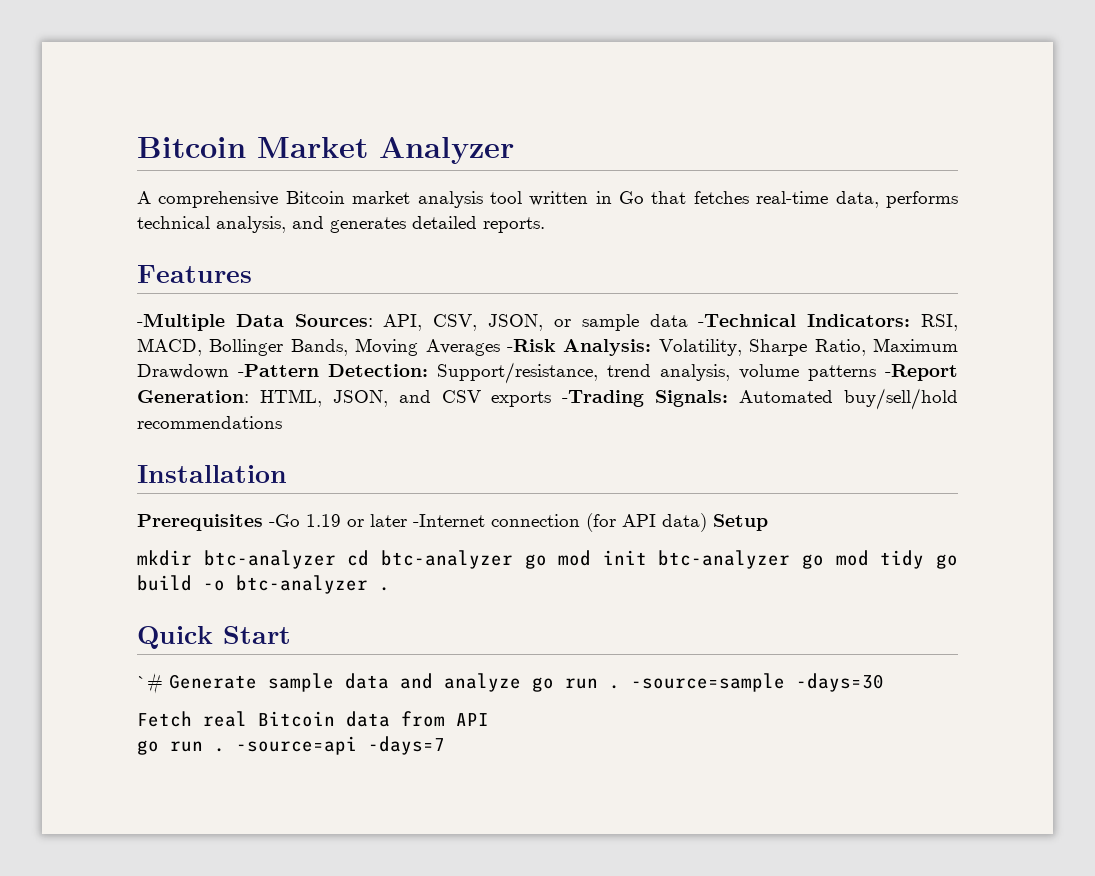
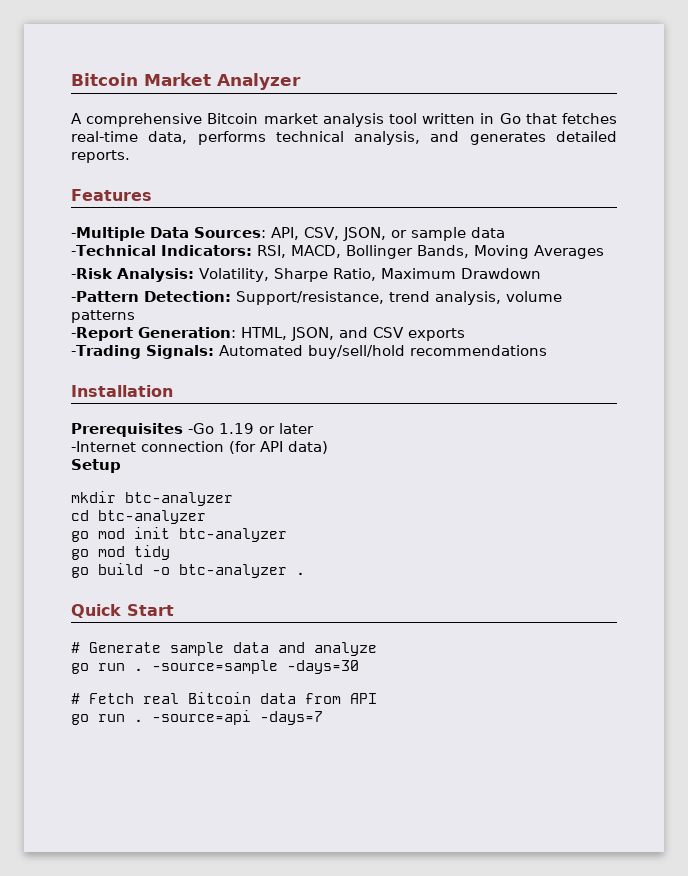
- -Multiple Data Sources: API, CSV, JSON, or sample data -Technical Indicators: RSI, MACD, Bollinger Bands, Moving Averages -Risk Analysis: Volatility, Sharpe Ratio, Maximum Drawdown -Pattern Detection: Support/resistance, trend analysis, volume patterns -Report Generation: HTML, JSON, and CSV exports -Trading Signals: Automated buy/sell/hold recommendations
+ -Multiple Data Sources: API, CSV, JSON, or sample data
+ -Technical Indicators: RSI, MACD, Bollinger Bands, Moving Averages
+ -Risk Analysis: Volatility, Sharpe Ratio, Maximum Drawdown
+ -Pattern Detection: Support/resistance, trend analysis, volume patterns
+ -Report Generation: HTML, JSON, and CSV exports
+ -Trading Signals: Automated buy/sell/hold recommendations
- Prerequisites -Go 1.19 or later -Internet connection (for API data) Setup
+ Prerequisites -Go 1.19 or later
+ -Internet connection (for API data)
+ Setup
- mkdir btc-analyzer cd btc-analyzer go mod init btc-analyzer go mod tidy go build -o btc-analyzer .
+ mkdir btc-analyzer
+ cd btc-analyzer
+ go mod init btc-analyzer
+ go mod tidy
+ go build -o btc-analyzer .
- `# Generate sample data and analyze go run .
+ # Generate sample data and analyze
+ go run .
- Fetch real Bitcoin data from API
+ # Fetch real Bitcoin data from API

